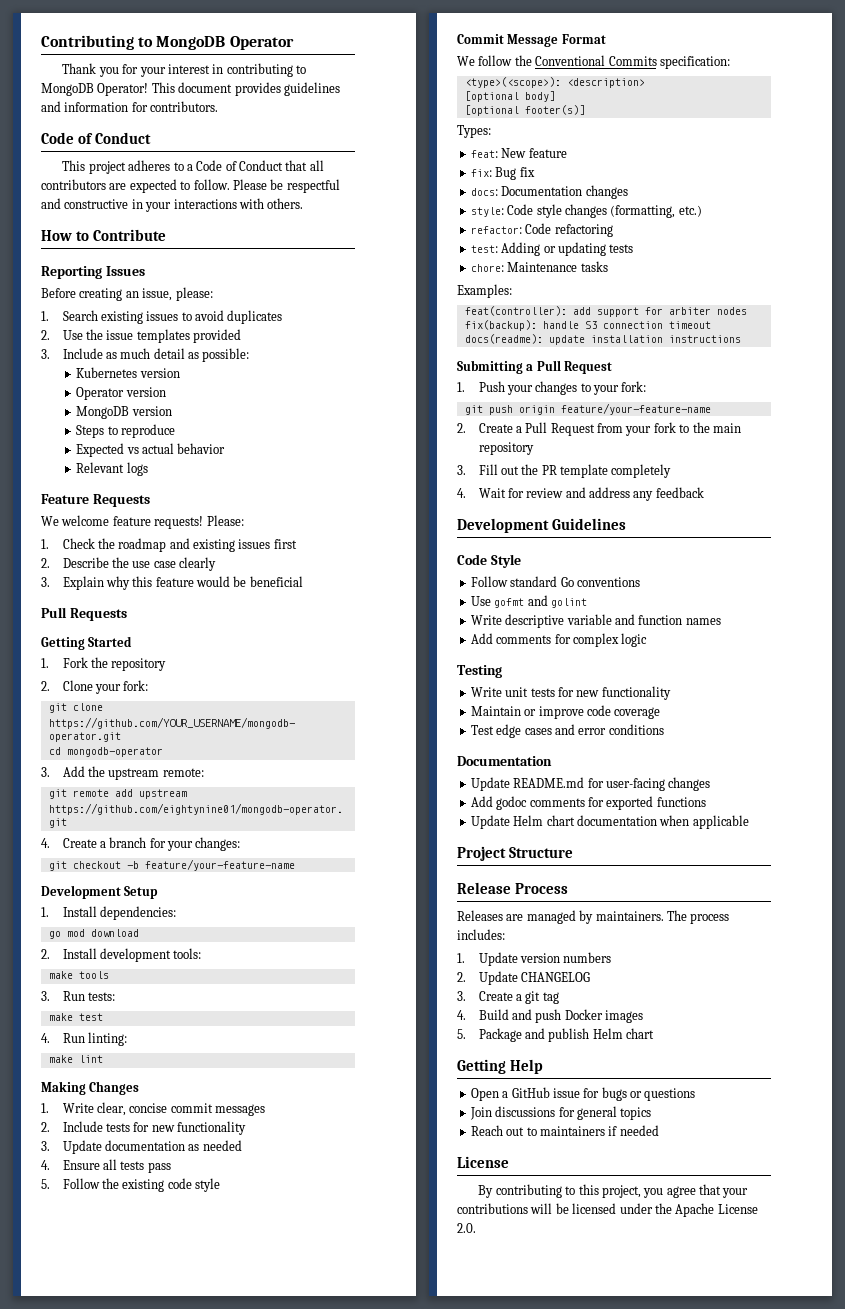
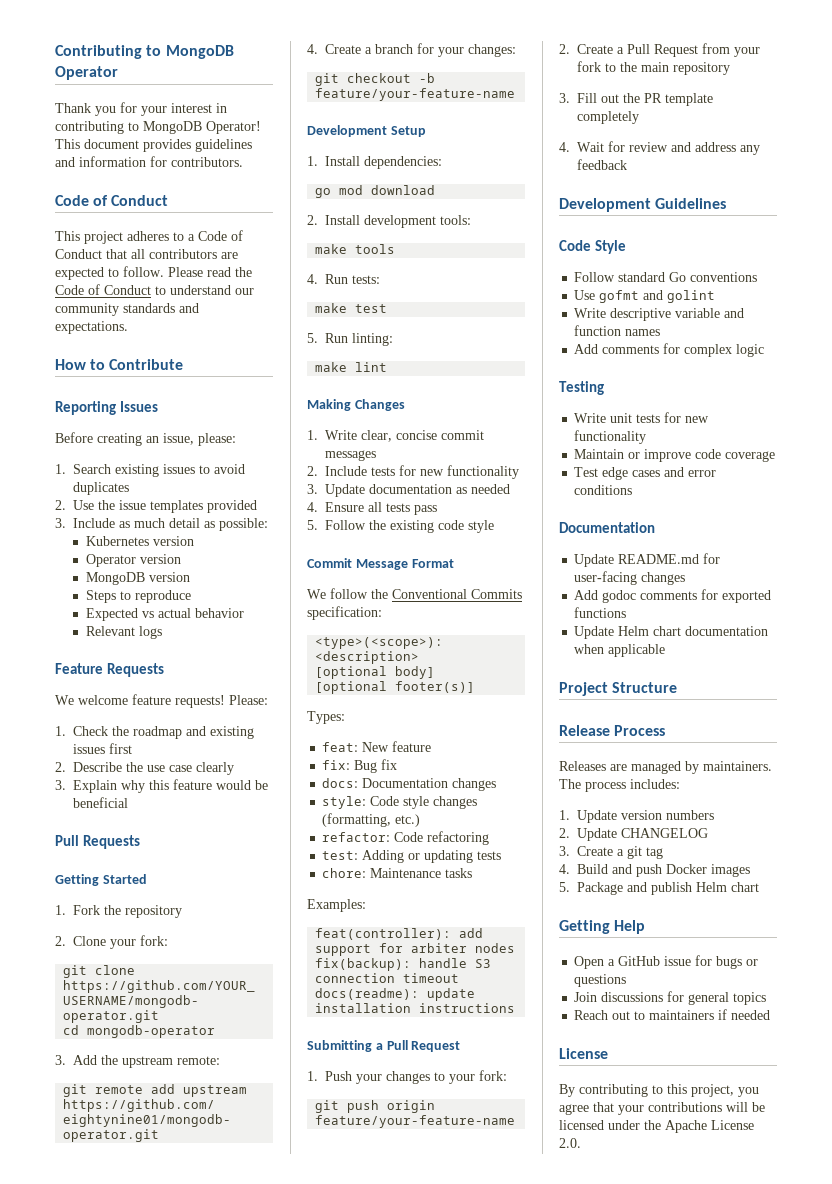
- Please be respectful and constructive in your interactions with others.
+ Please read the Code of Conduct to understand our community standards and expectations.
- 3. Run tests:
+ 4. Run tests:
- 4. Run linting:
+ 5. Run linting:

